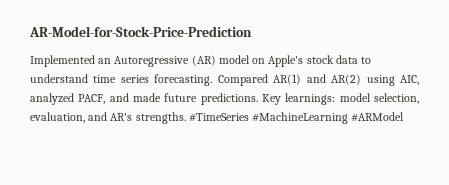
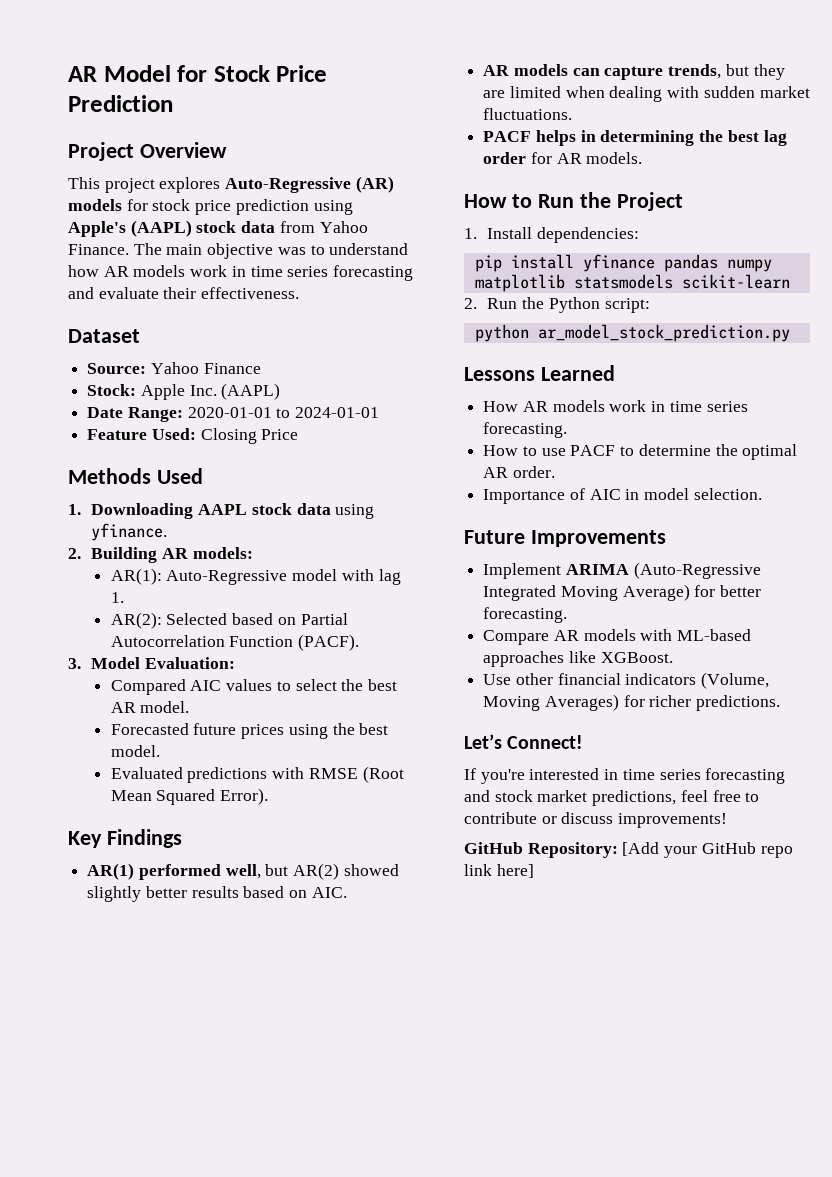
- AR-Model-for-Stock-Price-Prediction
- Implemented an Autoregressive (AR) model on Apple's stock data to understand time series forecasting. Compared AR(1) and AR(2) using AIC, analyzed PACF, and made future predictions. Key learnings: model selection, evaluation, and AR's strengths. #TimeSeries #MachineLearning #ARModel
+ AR Model for Stock Price Prediction
+ Project Overview
+ This project explores Auto-Regressive (AR) models for stock price prediction using Apple's (AAPL) stock data from Yahoo Finance. The main objective was to understand how AR models work in time series forecasting and evaluate their effectiveness.
+ Dataset
+ Source: Yahoo Finance
+ Stock: Apple Inc. (AAPL)
+ Date Range: 2020-01-01 to 2024-01-01
+ Feature Used: Closing Price
+ Methods Used
+ 1. Downloading AAPL stock data using yfinance.
+ 2. Building AR models:
+ AR(1): Auto-Regressive model with lag 1.
+ AR(2): Selected based on Partial Autocorrelation Function (PACF).
+ 3. Model Evaluation:
+ Compared AIC values to select the best AR model.
+ Forecasted future prices using the best model.
+ Evaluated predictions with RMSE (Root Mean Squared Error).
+ Key Findings
+ AR(1) performed well, but AR(2) showed slightly better results based on AIC.
+ AR models can capture trends, but they are limited when dealing with sudden market fluctuations.
+ PACF helps in determining the best lag order for AR models.
+ How to Run the Project
+ 1. Install dependencies:
+ pip install yfinance pandas numpy matplotlib statsmodels scikit-learn
+ 2. Run the Python script:
+ python ar_model_stock_prediction.py
+ Lessons Learned
+ How AR models work in time series forecasting.
+ How to use PACF to determine the optimal AR order.
+ Importance of AIC in model selection.
+ Future Improvements
+ Implement ARIMA (Auto-Regressive Integrated Moving Average) for better forecasting.
+ Compare AR models with ML-based approaches like XGBoost.
+ Use other financial indicators (Volume, Moving Averages) for richer predictions.
+ Let’s Connect!
+ If you're interested in time series forecasting and stock market predictions, feel free to contribute or discuss improvements!
+ GitHub Repository: [Add your GitHub repo link here]

